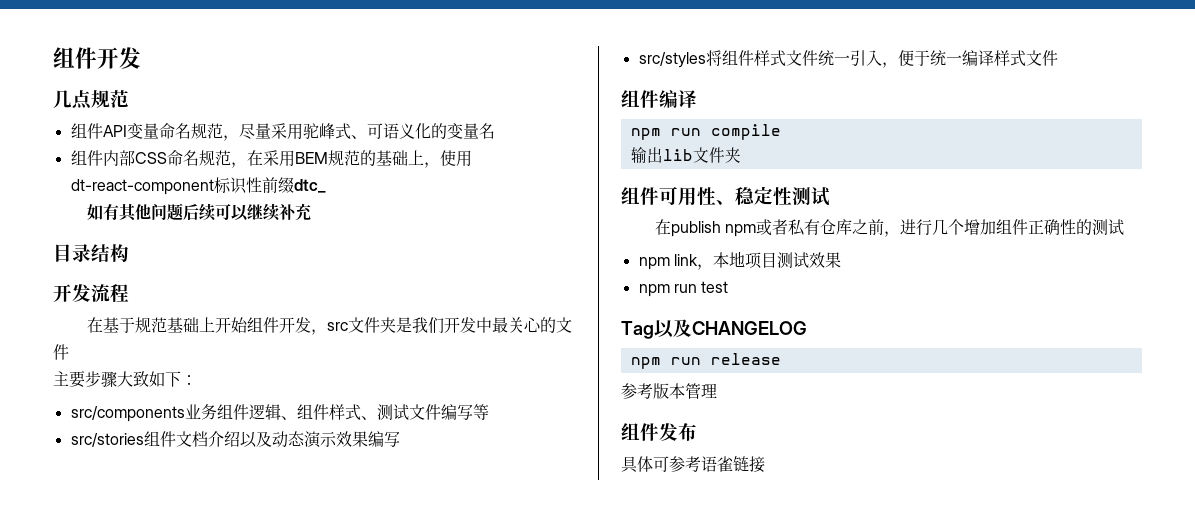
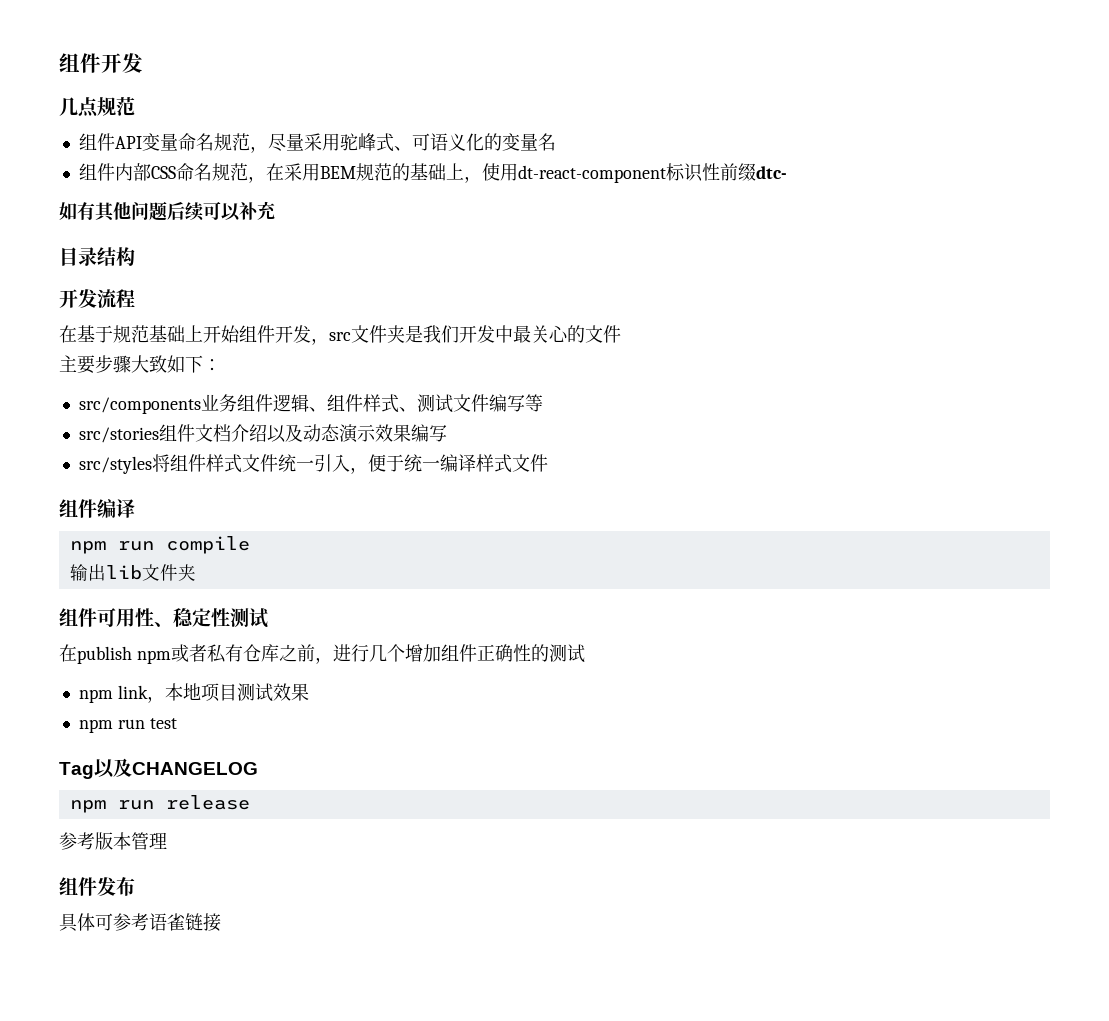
- 组件内部CSS命名规范，在采用BEM规范的基础上，使用dt-react-component标识性前缀dtc_
+ 组件内部CSS命名规范，在采用BEM规范的基础上，使用dt-react-component标识性前缀dtc-
- 如有其他问题后续可以继续补充
+ 如有其他问题后续可以补充

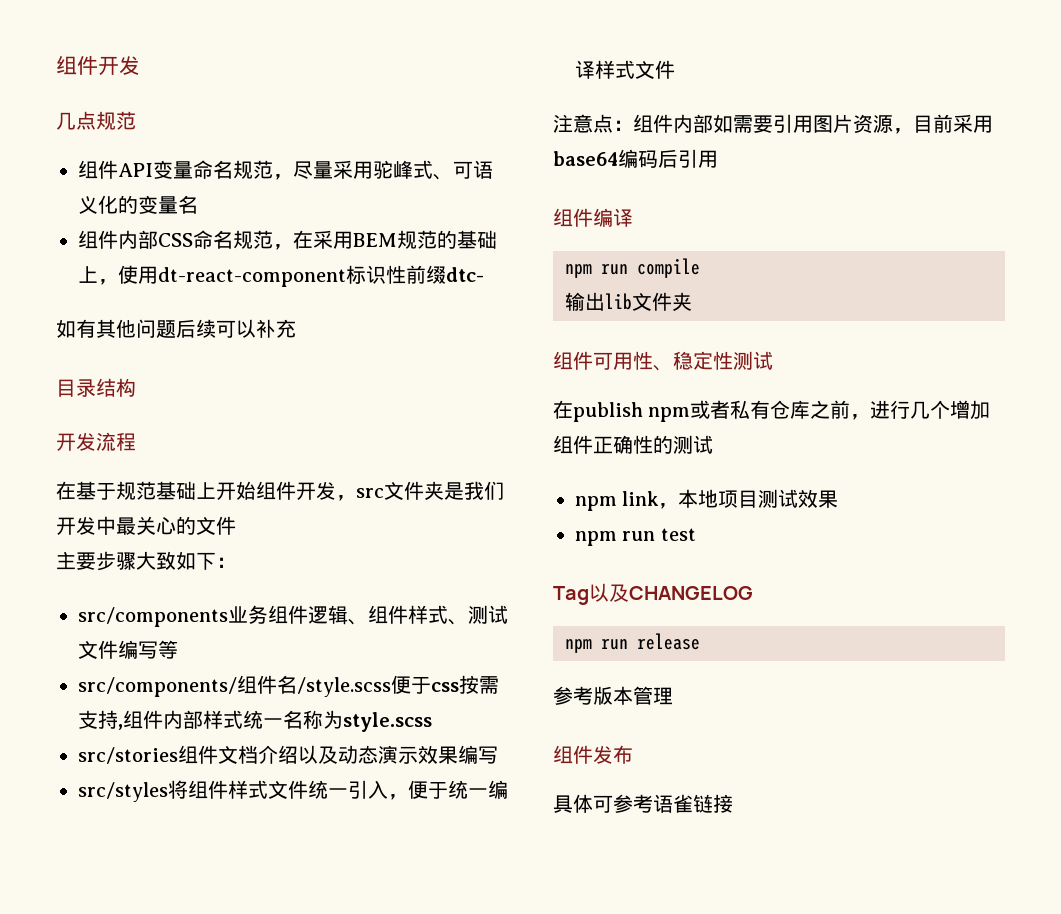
+ src/components/组件名/style.scss便于css按需支持,组件内部样式统一名称为style.scss
+ 注意点：组件内部如需要引用图片资源，目前采用base64编码后引用

